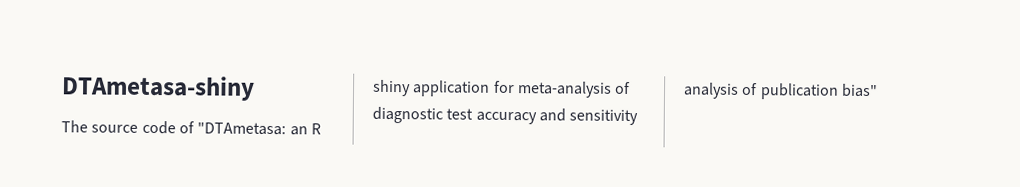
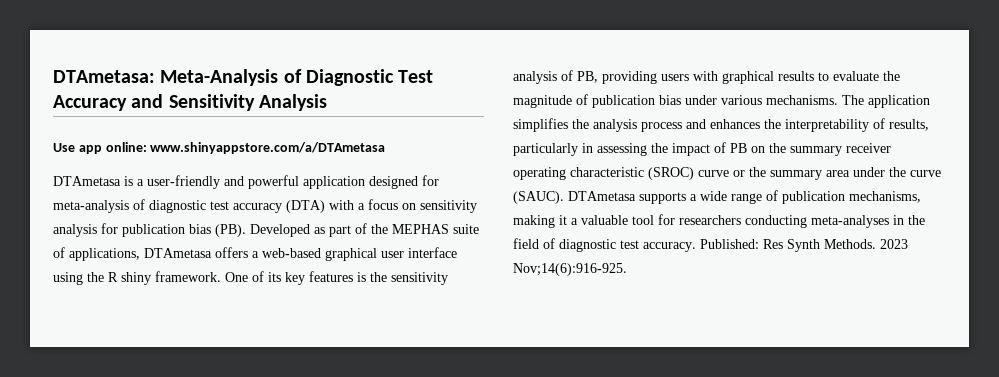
- DTAmetasa-shiny
- The source code of "DTAmetasa: an R shiny application for meta-analysis of diagnostic test accuracy and sensitivity analysis of publication bias"
+ DTAmetasa: Meta-Analysis of Diagnostic Test Accuracy and Sensitivity Analysis
+ Use app online: www.shinyappstore.com/a/DTAmetasa
+ DTAmetasa is a user-friendly and powerful application designed for meta-analysis of diagnostic test accuracy (DTA) with a focus on sensitivity analysis for publication bias (PB). Developed as part of the MEPHAS suite of applications, DTAmetasa offers a web-based graphical user interface using the R shiny framework. One of its key features is the sensitivity analysis of PB, providing users with graphical results to evaluate the magnitude of publication bias under various mechanisms. The application simplifies the analysis process and enhances the interpretability of results, particularly in assessing the impact of PB on the summary receiver operating characteristic (SROC) curve or the summary area under the curve (SAUC). DTAmetasa supports a wide range of publication mechanisms, making it a valuable tool for researchers conducting meta-analyses in the field of diagnostic test accuracy. Published: Res Synth Methods. 2023 Nov;14(6):916-925.

